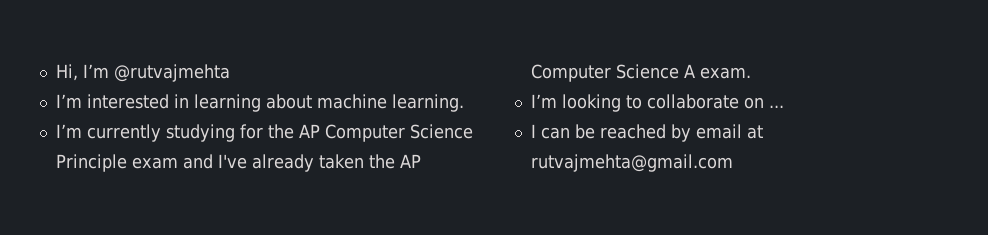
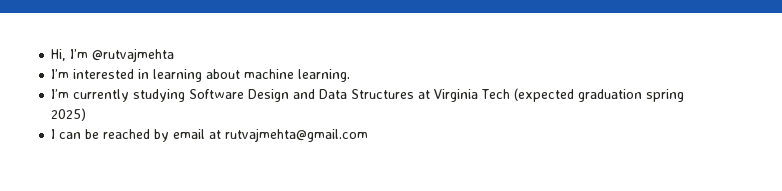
- I’m currently studying for the AP Computer Science Principle exam and I've already taken the AP Computer Science A exam.
- I’m looking to collaborate on ...
+ I’m currently studying Software Design and Data Structures at Virginia Tech (expected graduation spring 2025)

